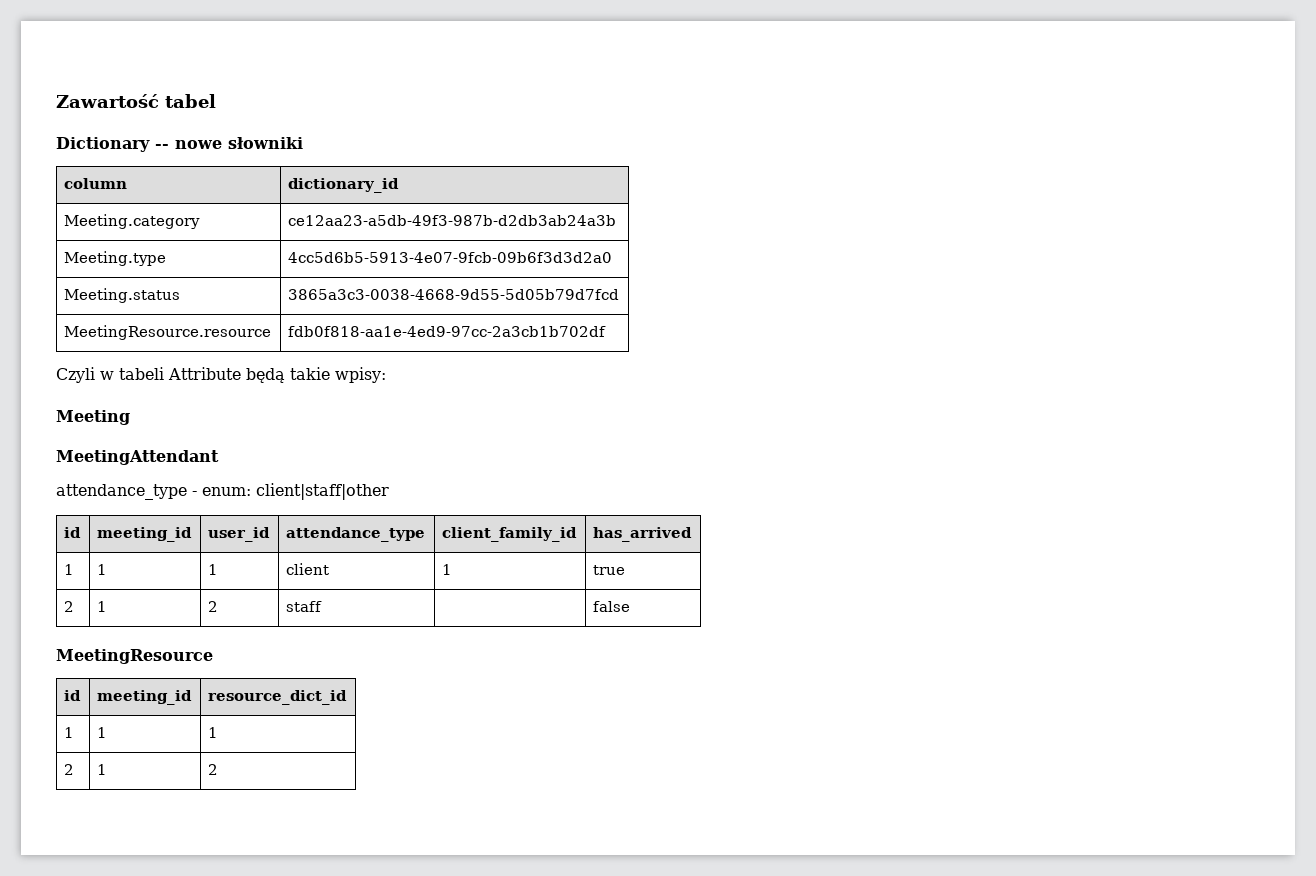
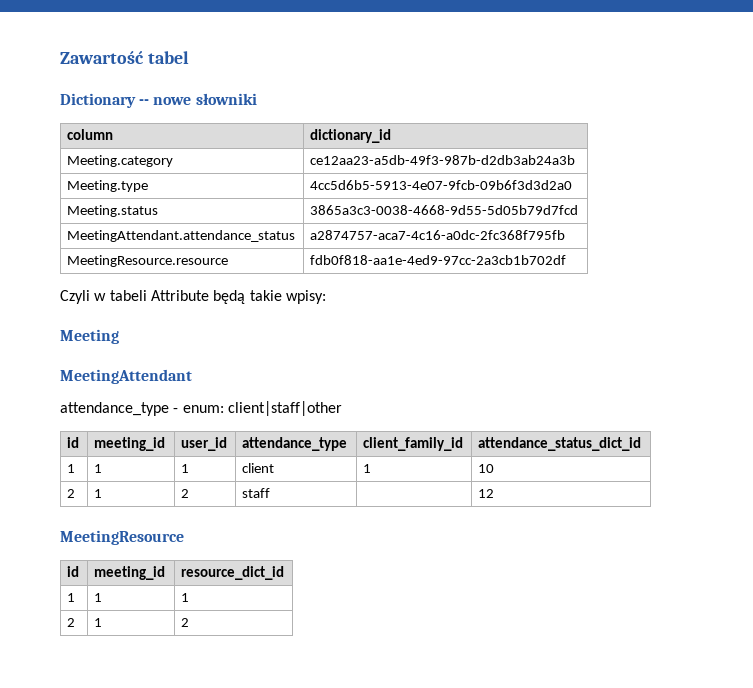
+ MeetingAttendant.attendance_status | a2874757-aca7-4c16-a0dc-2fc368f795fb
- id | meeting_id | user_id | attendance_type | client_family_id | has_arrived
+ id | meeting_id | user_id | attendance_type | client_family_id | attendance_status_dict_id
- 1 | 1 | 1 | client | 1 | true
+ 1 | 1 | 1 | client | 1 | 10
- 2 | 1 | 2 | staff | | false
+ 2 | 1 | 2 | staff | | 12

